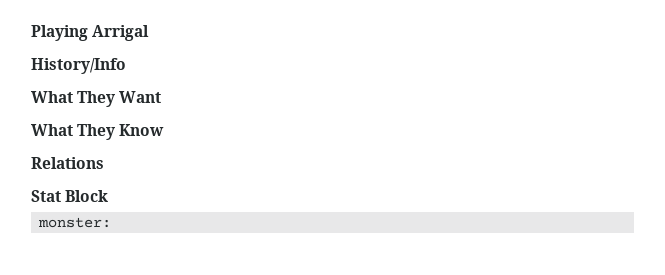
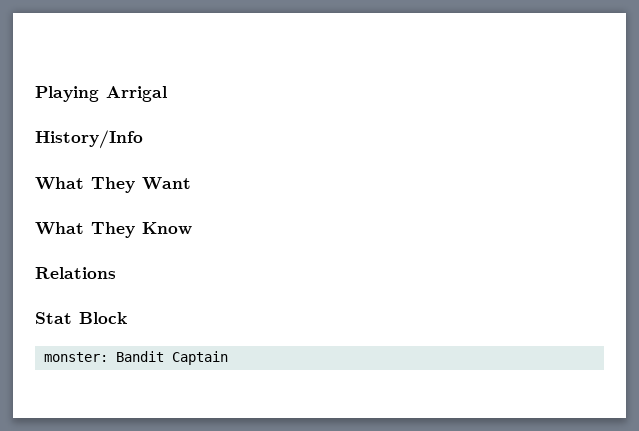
- monster:
+ monster: Bandit Captain

